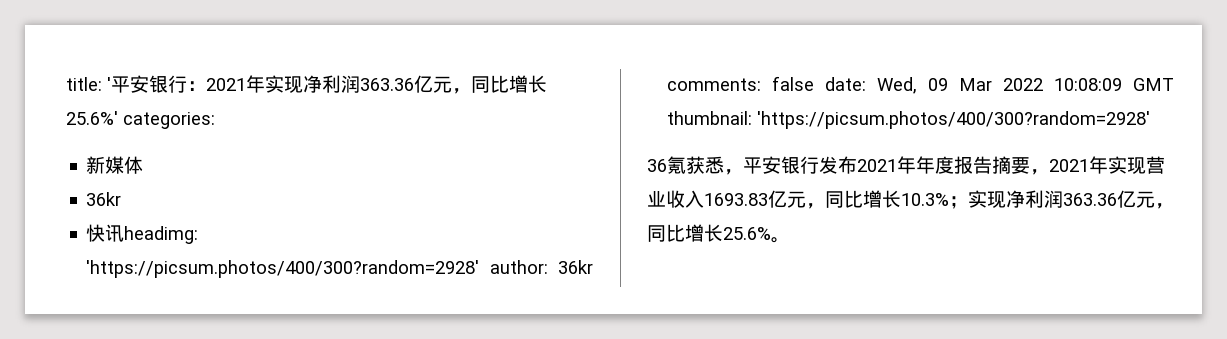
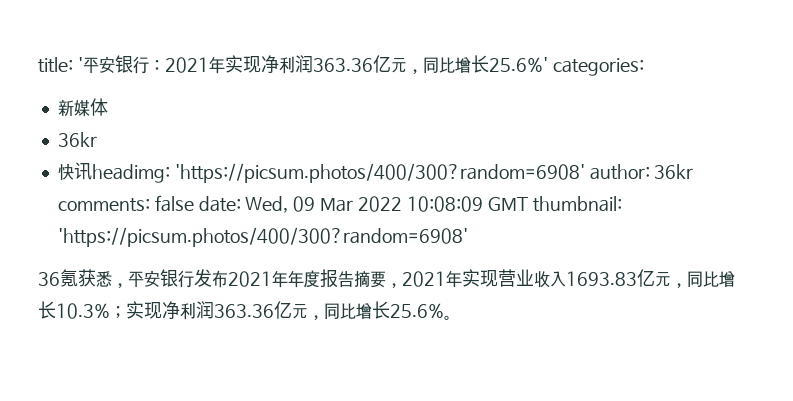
- 快讯headimg: 'https://picsum.photos/400/300?random=2928' author: 36kr comments: false date: Wed, 09 Mar 2022 10:08:09 GMT thumbnail: 'https://picsum.photos/400/300?random=2928'
+ 快讯headimg: 'https://picsum.photos/400/300?random=6908' author: 36kr comments: false date: Wed, 09 Mar 2022 10:08:09 GMT thumbnail: 'https://picsum.photos/400/300?random=6908'

